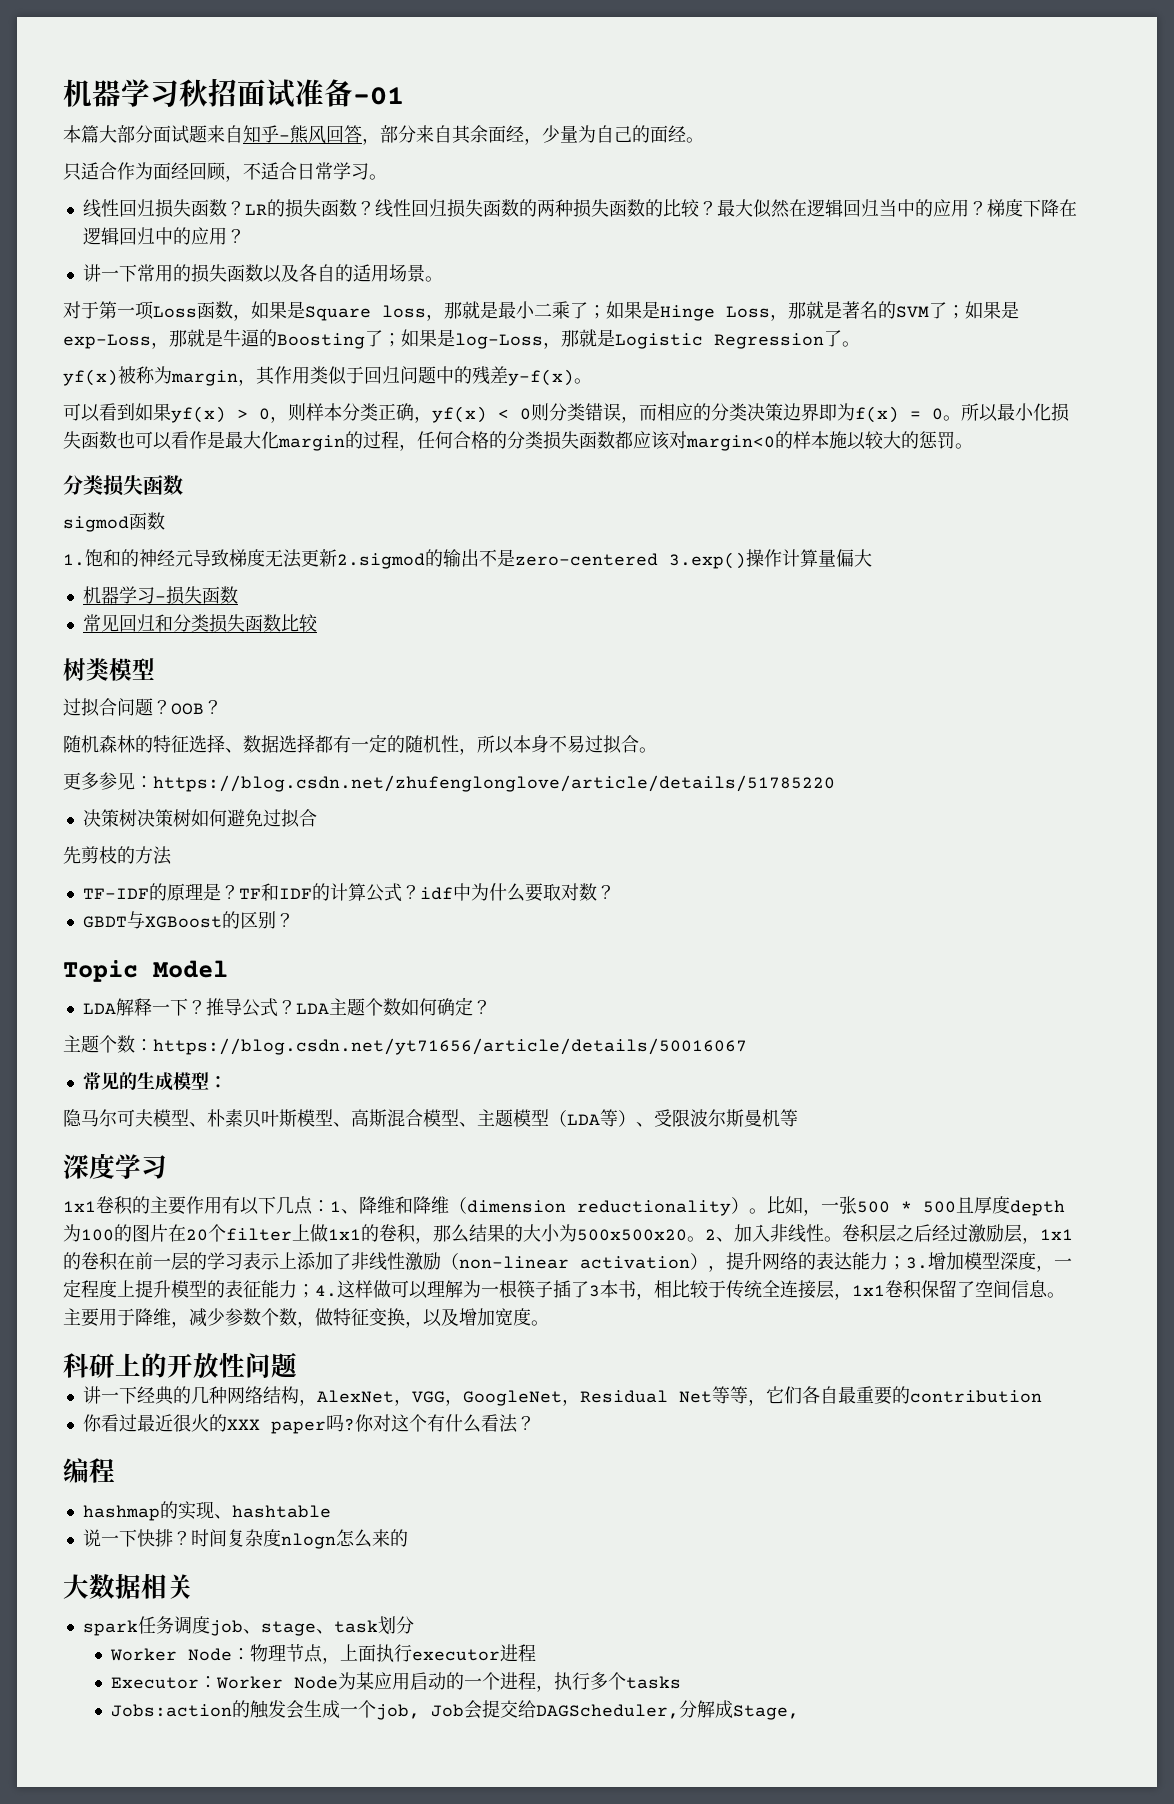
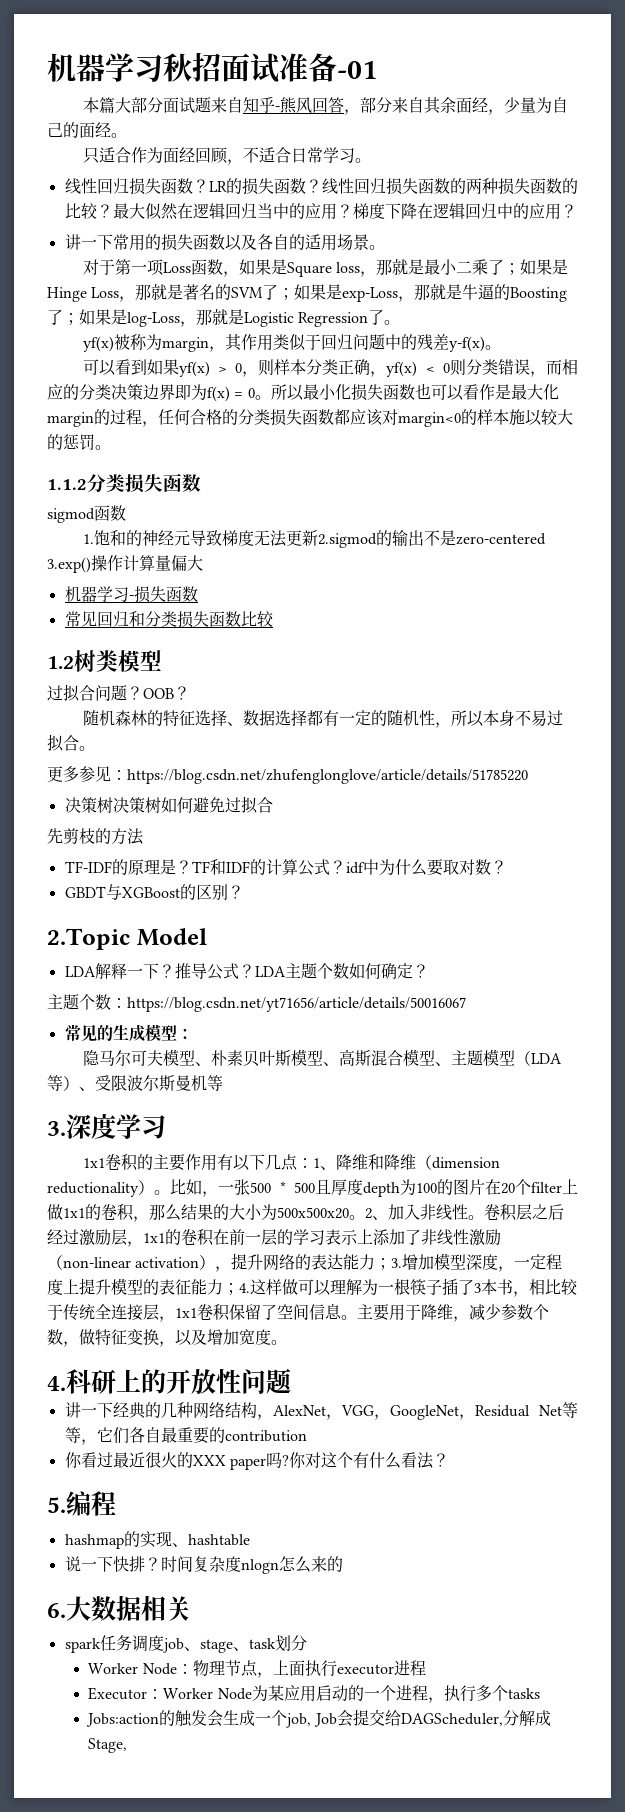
  所以最小化损失函数也可以看作是最大化margin的过程，任何合格的分类损失函数都应该对margin<0的样本施以较大的惩罚。
- 分类损失函数
+ 1.1.2分类损失函数
- 树类模型
+ 1.2树类模型
- Topic Model
+ 2.Topic Model
- 深度学习
+ 3.深度学习
- 科研上的开放性问题
+ 4.科研上的开放性问题
- 编程
+ 5.编程
- 大数据相关
+ 6.大数据相关

